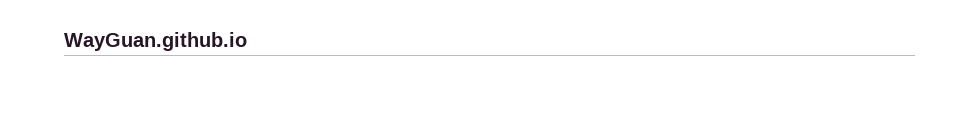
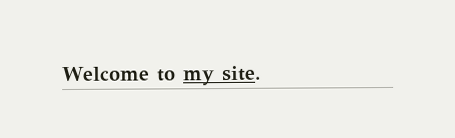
- WayGuan.github.io
+ Welcome to my site.

